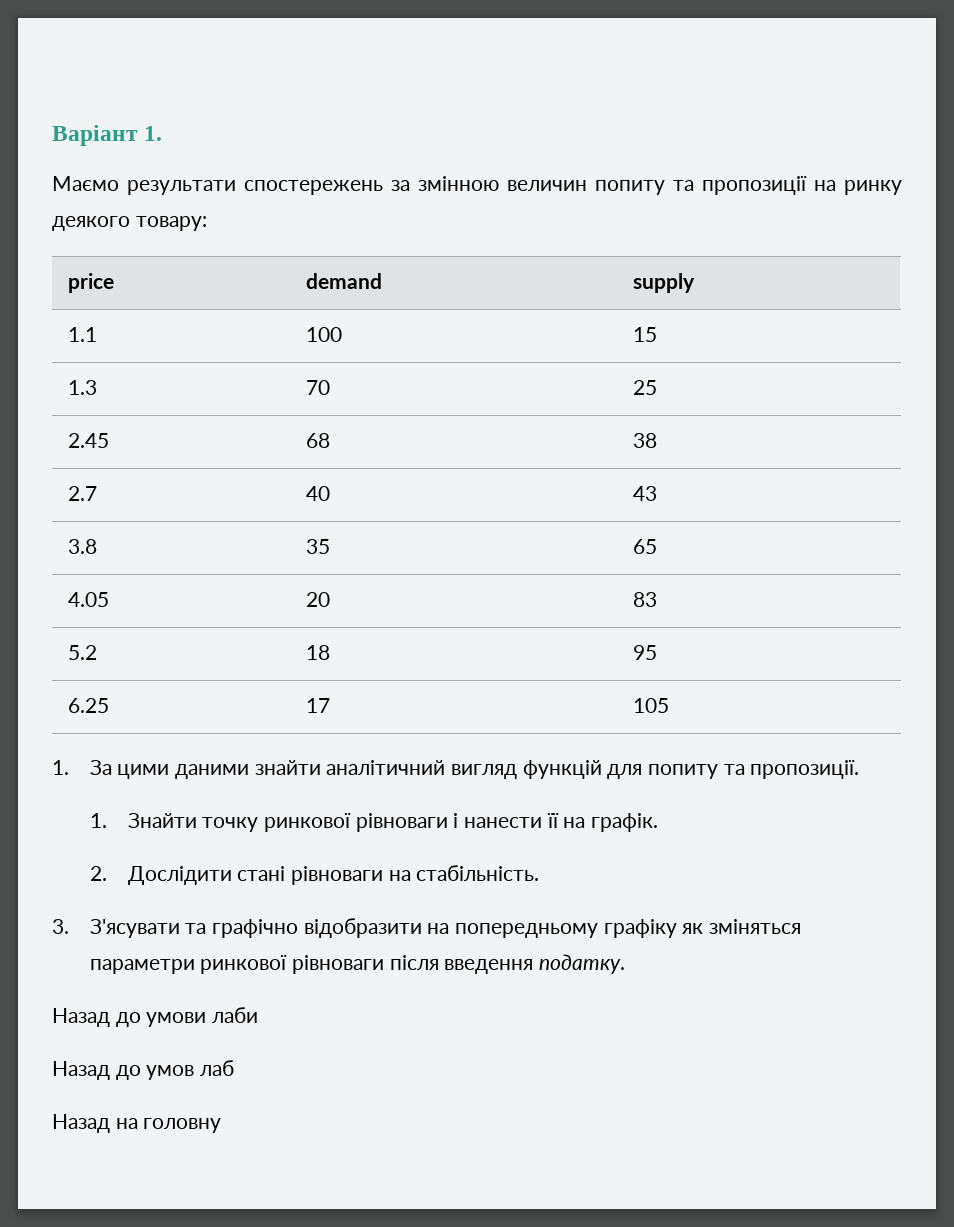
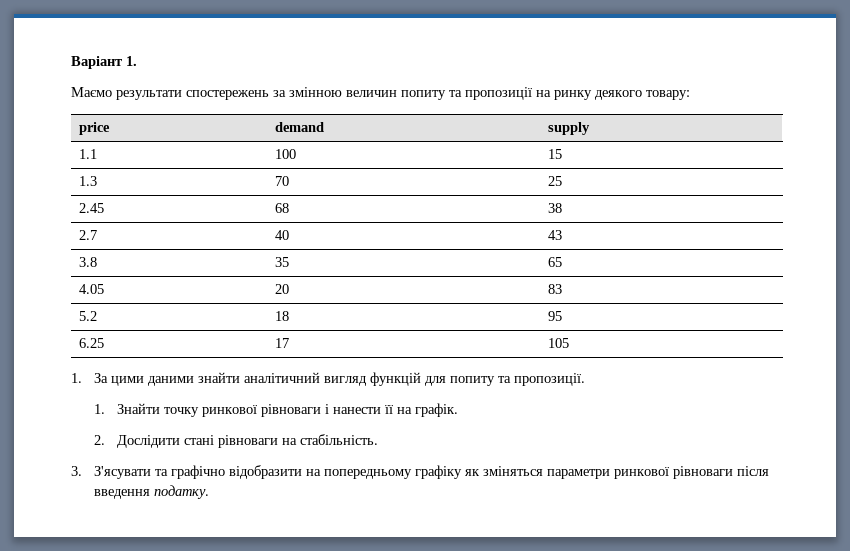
- Назад до умови лаби
- Назад до умов лаб
- Назад на головну

